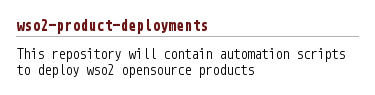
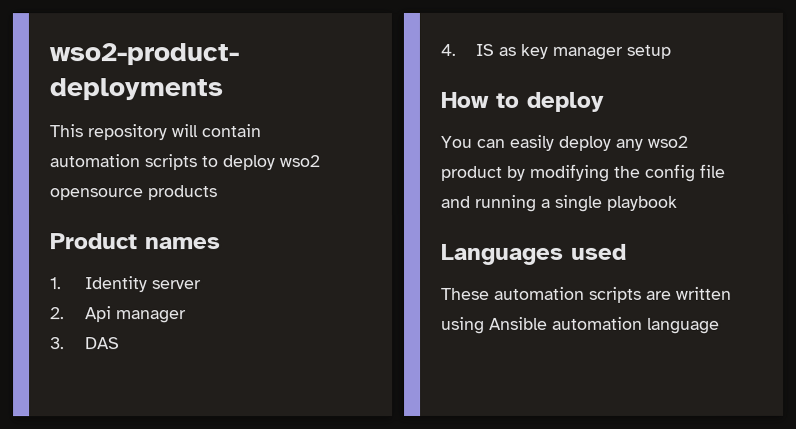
+ Product names
+ 1. Identity server
+ 2. Api manager
+ 3. DAS
+ 4. IS as key manager setup
+ How to deploy
+ You can easily deploy any wso2 product by modifying the config file and running a single playbook
+ Languages used
+ These automation scripts are written using Ansible automation language

